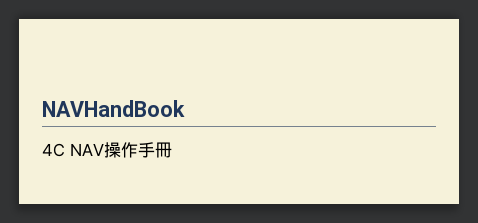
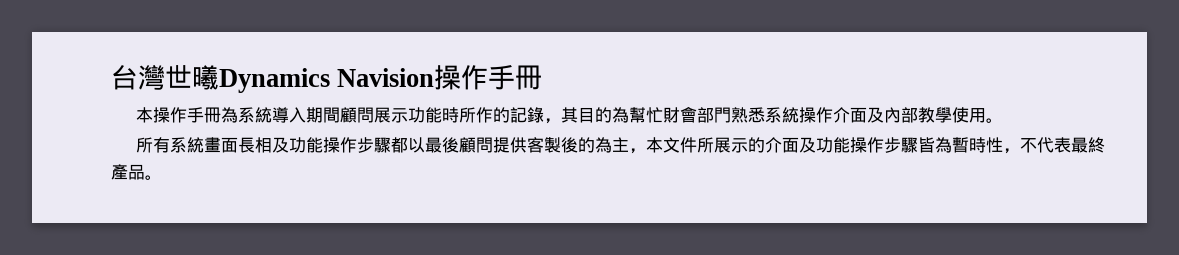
- NAVHandBook
- 4C NAV操作手冊
+ 台灣世曦Dynamics Navision操作手冊
+ 本操作手冊為系統導入期間顧問展示功能時所作的記錄，其目的為幫忙財會部門熟悉系統操作介面及內部教學使用。
+ 所有系統畫面長相及功能操作步驟都以最後顧問提供客製後的為主，本文件所展示的介面及功能操作步驟皆為暫時性，不代表最終產品。

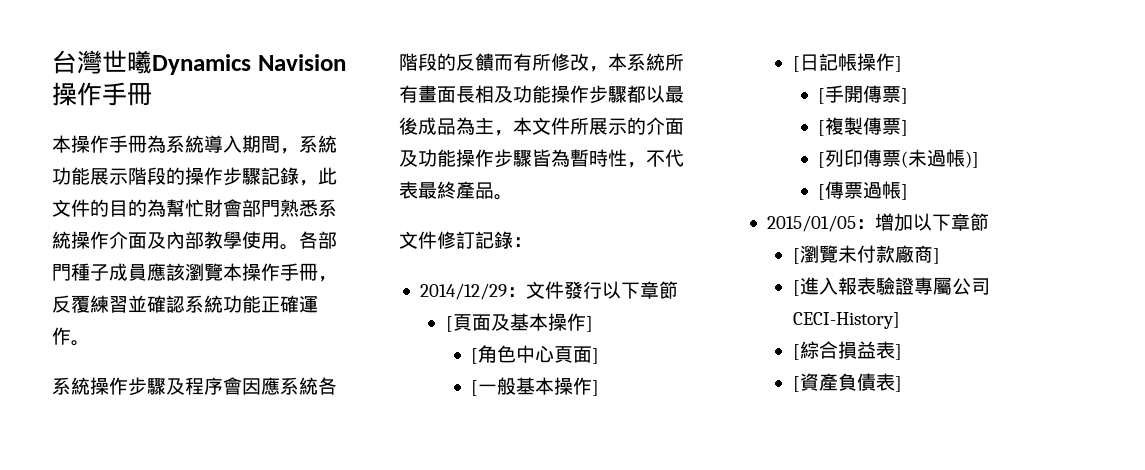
- 本操作手冊為系統導入期間顧問展示功能時所作的記錄，其目的為幫忙財會部門熟悉系統操作介面及內部教學使用。
- 所有系統畫面長相及功能操作步驟都以最後顧問提供客製後的為主，本文件所展示的介面及功能操作步驟皆為暫時性，不代表最終產品。
+ 本操作手冊為系統導入期間，系統功能展示階段的操作步驟記錄，此文件的目的為幫忙財會部門熟悉系統操作介面及內部教學使用。各部門種子成員應該瀏覽本操作手冊，反覆練習並確認系統功能正確運作。
+ 系統操作步驟及程序會因應系統各階段的反饋而有所修改，本系統所有畫面長相及功能操作步驟都以最後成品為主，本文件所展示的介面及功能操作步驟皆為暫時性，不代表最終產品。
+ 文件修訂記錄：
+ 2014/12/29：文件發行以下章節
+ [頁面及基本操作]
+ [角色中心頁面]
+ [一般基本操作]
+ [日記帳操作]
+ [手開傳票]
+ [複製傳票]
+ [列印傳票(未過帳)]
+ [傳票過帳]
+ 2015/01/05：增加以下章節
+ [瀏覽未付款廠商]
+ [進入報表驗證專屬公司CECI-History]
+ [綜合損益表]
+ [資產負債表]

